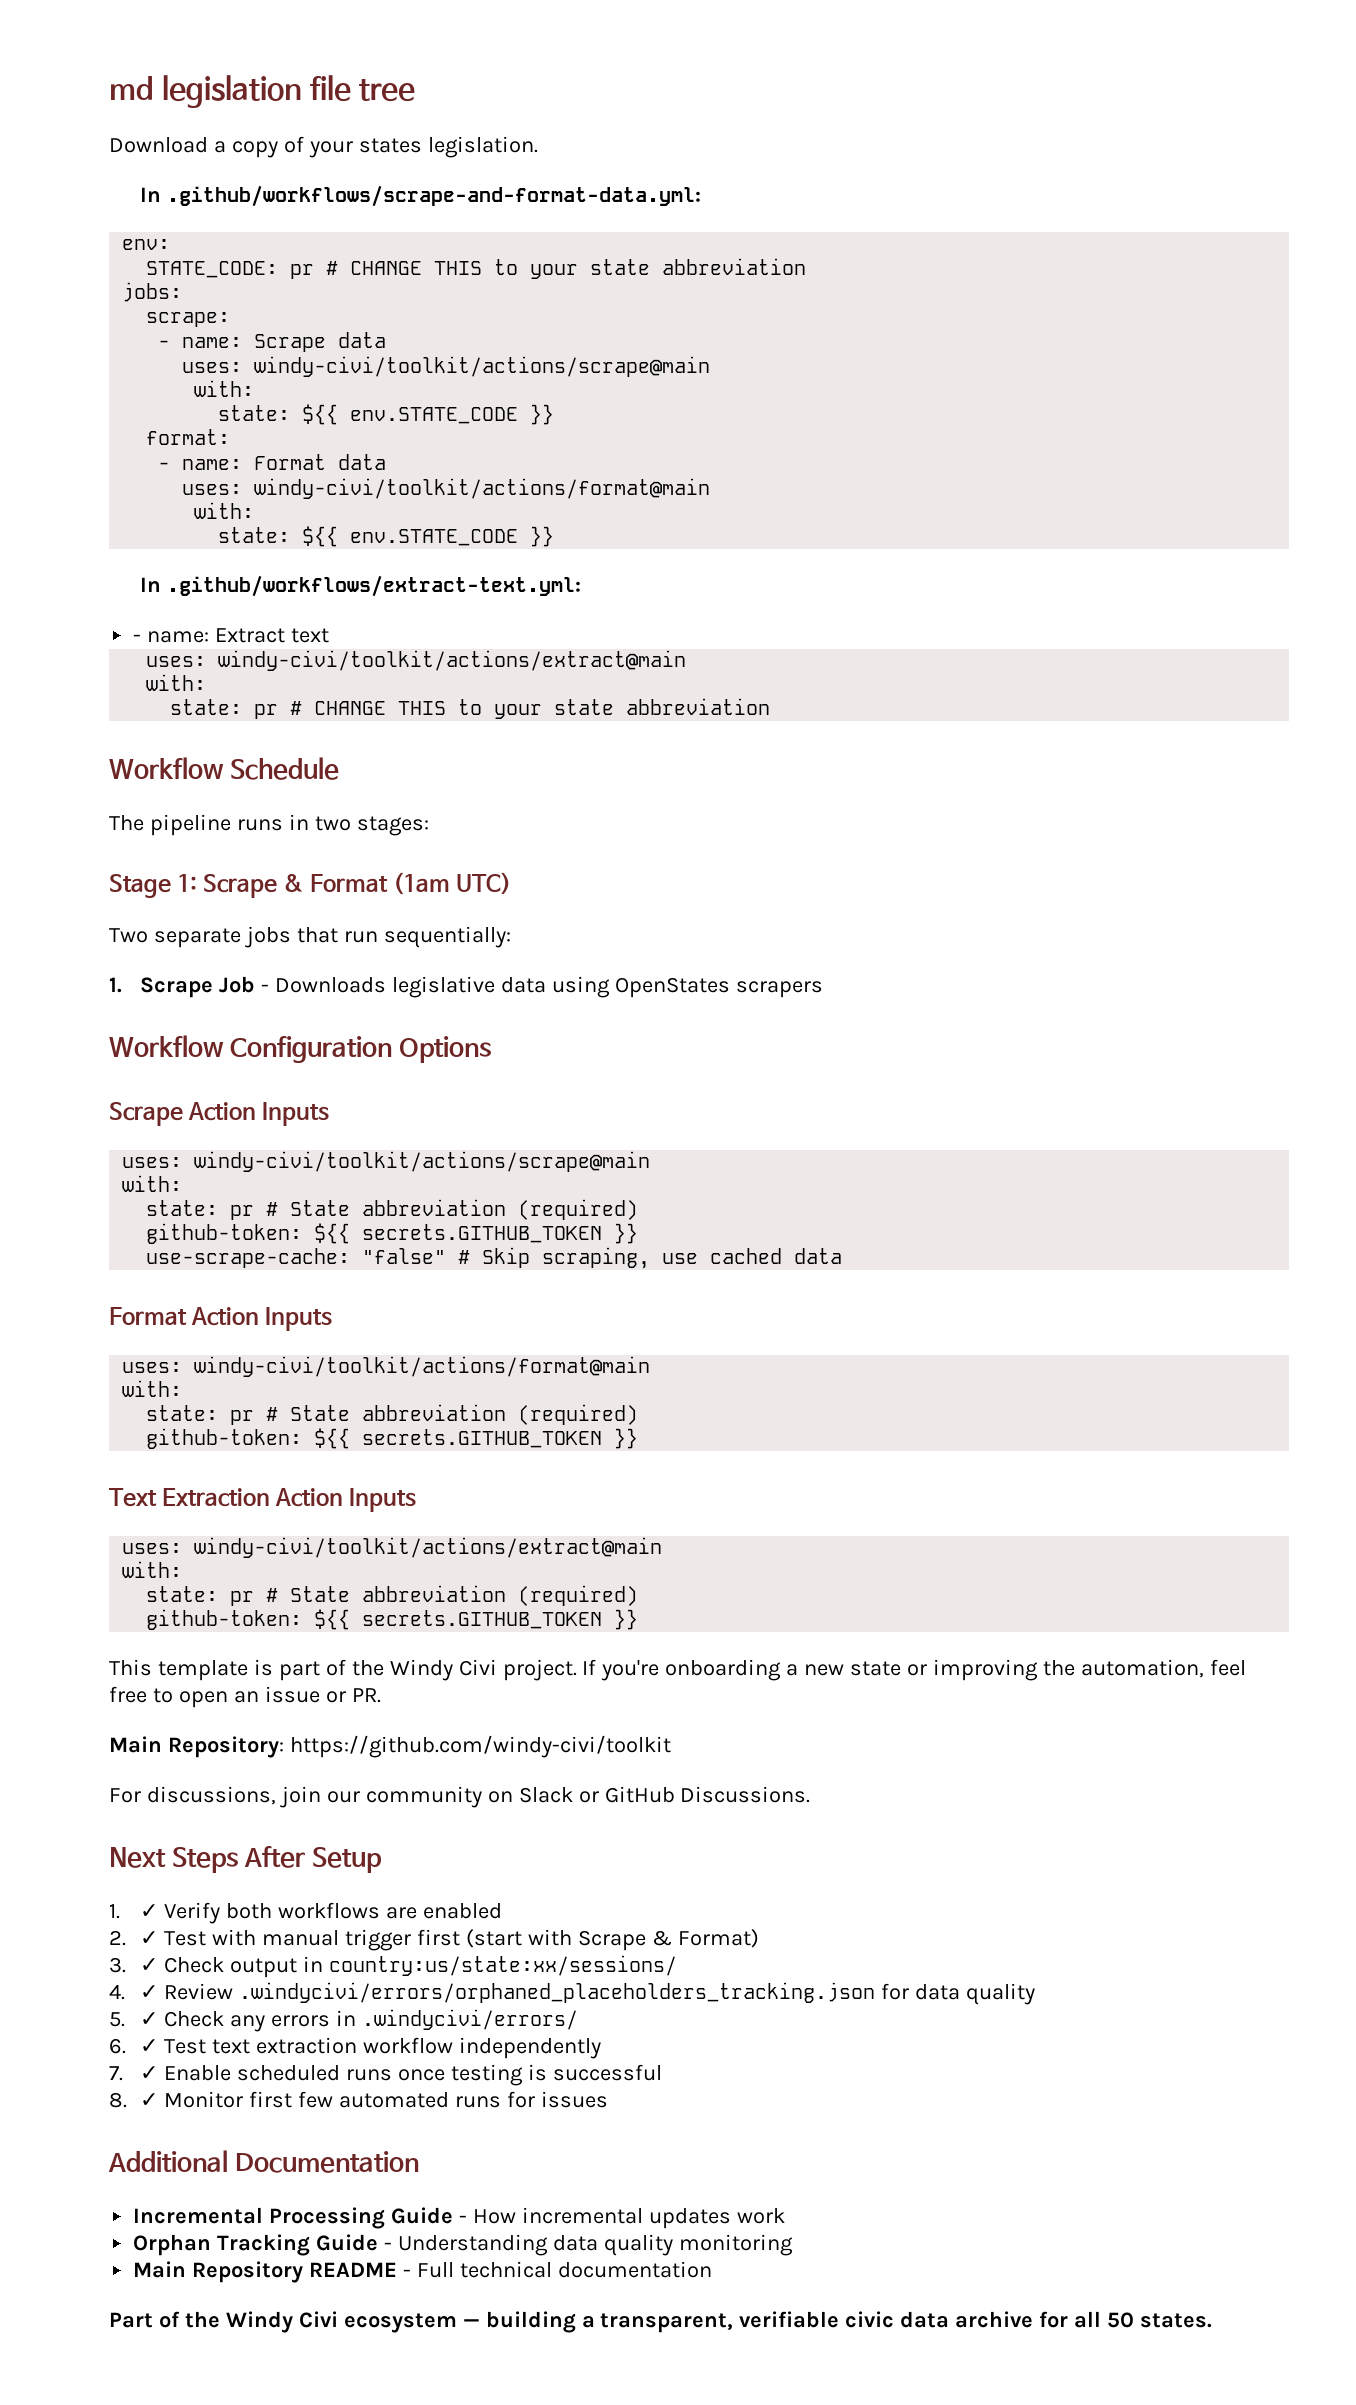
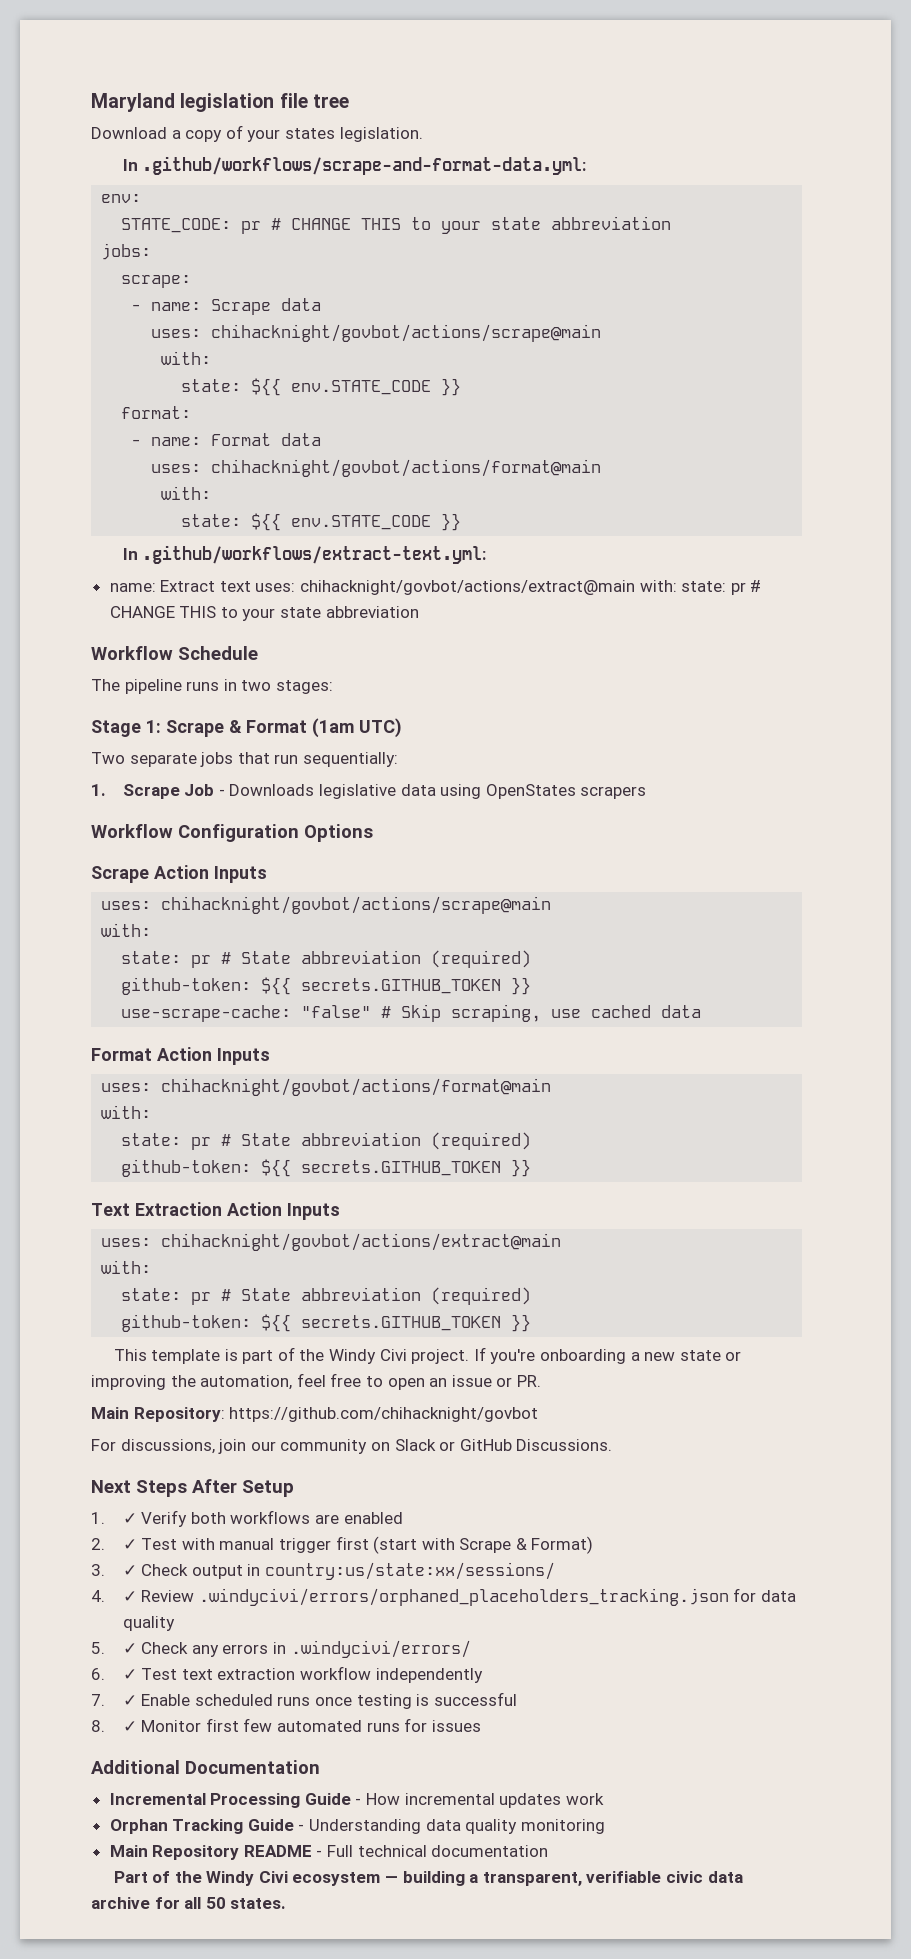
- md legislation file tree
+ Maryland legislation file tree
  - name: Scrape data
- uses: windy-civi/toolkit/actions/scrape@main
+ uses: chihacknight/govbot/actions/scrape@main
  - name: Format data
- uses: windy-civi/toolkit/actions/format@main
+ uses: chihacknight/govbot/actions/format@main
- - name: Extract text
- uses: windy-civi/toolkit/actions/extract@main
- with:
- state: pr # CHANGE THIS to your state abbreviation
+ name: Extract text uses: chihacknight/govbot/actions/extract@main with: state: pr # CHANGE THIS to your state abbreviation
  Scrape Action Inputs
- uses: windy-civi/toolkit/actions/scrape@main
+ uses: chihacknight/govbot/actions/scrape@main
  Format Action Inputs
- uses: windy-civi/toolkit/actions/format@main
+ uses: chihacknight/govbot/actions/format@main
  Text Extraction Action Inputs
- uses: windy-civi/toolkit/actions/extract@main
+ uses: chihacknight/govbot/actions/extract@main
- Main Repository: https://github.com/windy-civi/toolkit
+ Main Repository: https://github.com/chihacknight/govbot

